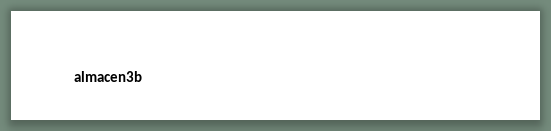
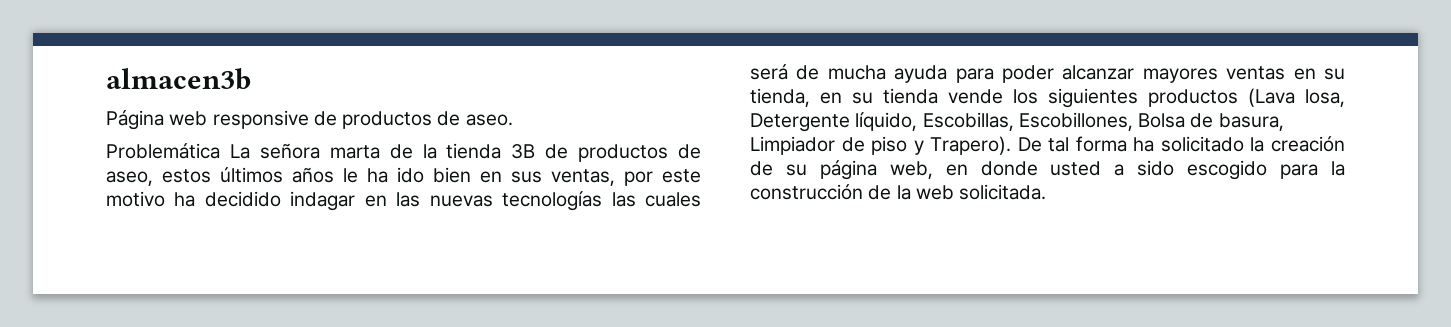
+ Página web responsive de productos de aseo.
+ Problemática La señora marta de la tienda 3B de productos de aseo, estos últimos años le ha ido bien en sus ventas, por este motivo ha decidido indagar en las nuevas tecnologías las cuales será de mucha ayuda para poder alcanzar mayores ventas en su tienda, en su tienda vende los siguientes productos (Lava losa, Detergente líquido, Escobillas, Escobillones, Bolsa de basura, Limpiador de piso y Trapero). De tal forma ha solicitado la creación de su página web, en donde usted a sido escogido para la construcción de la web solicitada.

